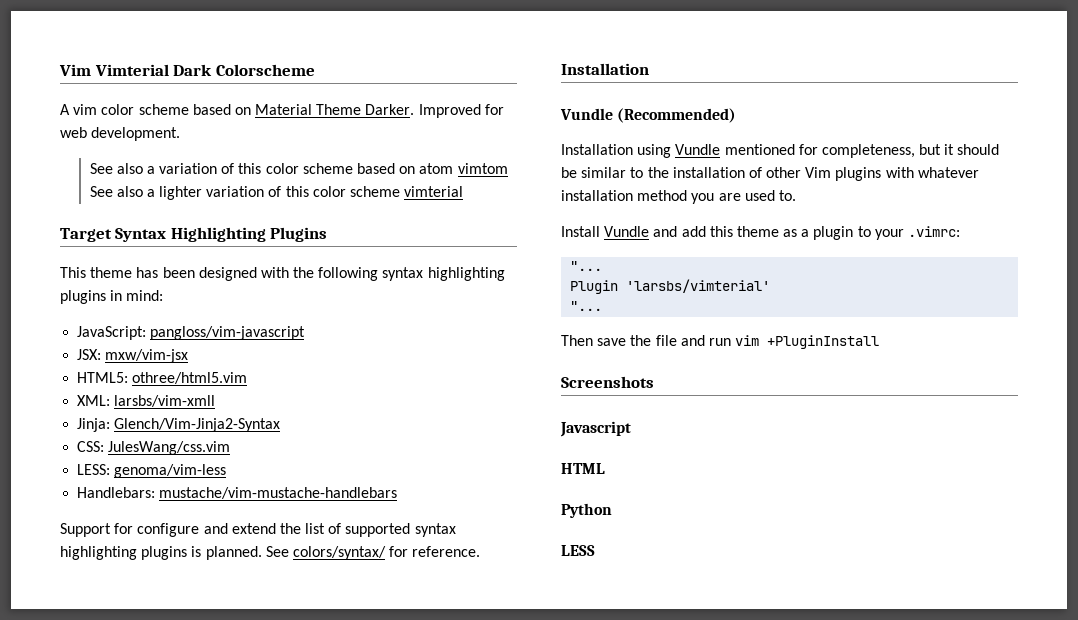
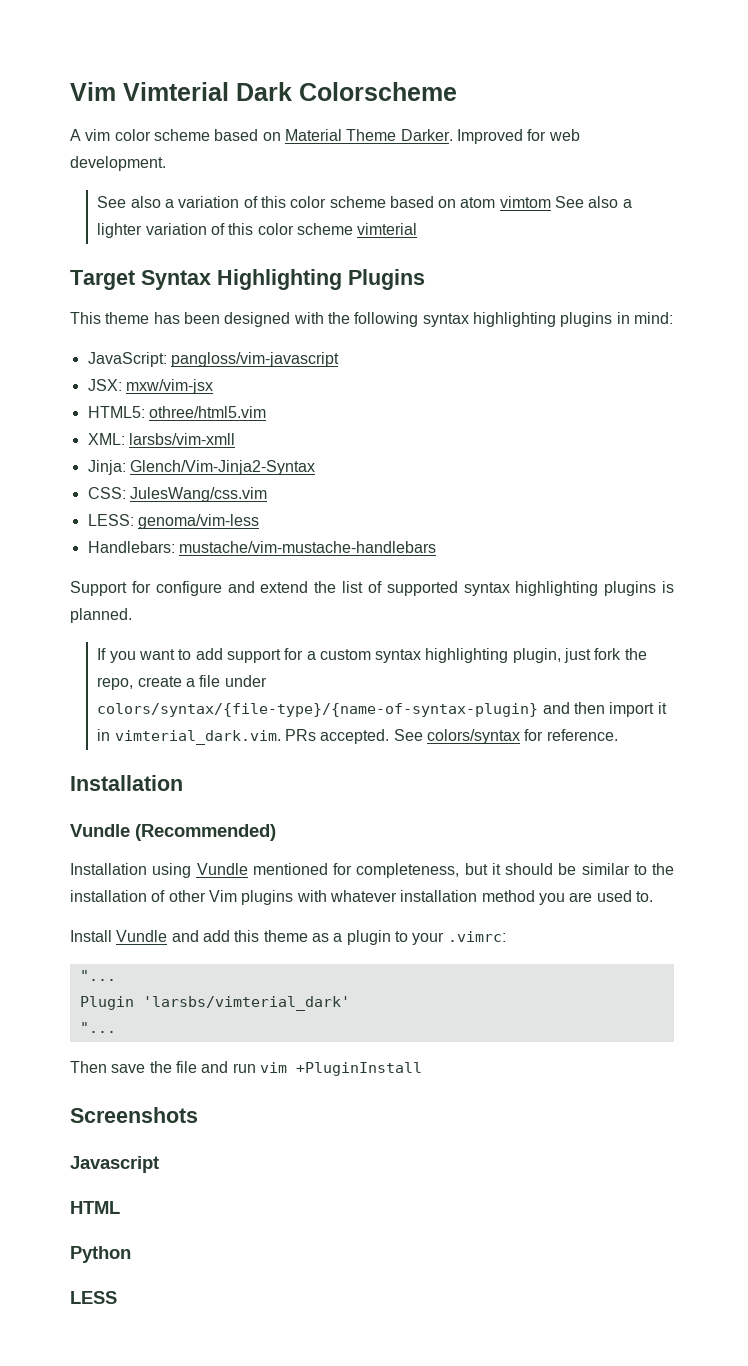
- Support for configure and extend the list of supported syntax highlighting plugins is planned. See colors/syntax/ for reference.
+ Support for configure and extend the list of supported syntax highlighting plugins is planned.
+ If you want to add support for a custom syntax highlighting plugin, just fork the repo, create a file under colors/syntax/{file-type}/{name-of-syntax-plugin} and then import it in vimterial_dark.vim. PRs accepted. See colors/syntax for reference.
- Plugin 'larsbs/vimterial'
+ Plugin 'larsbs/vimterial_dark'

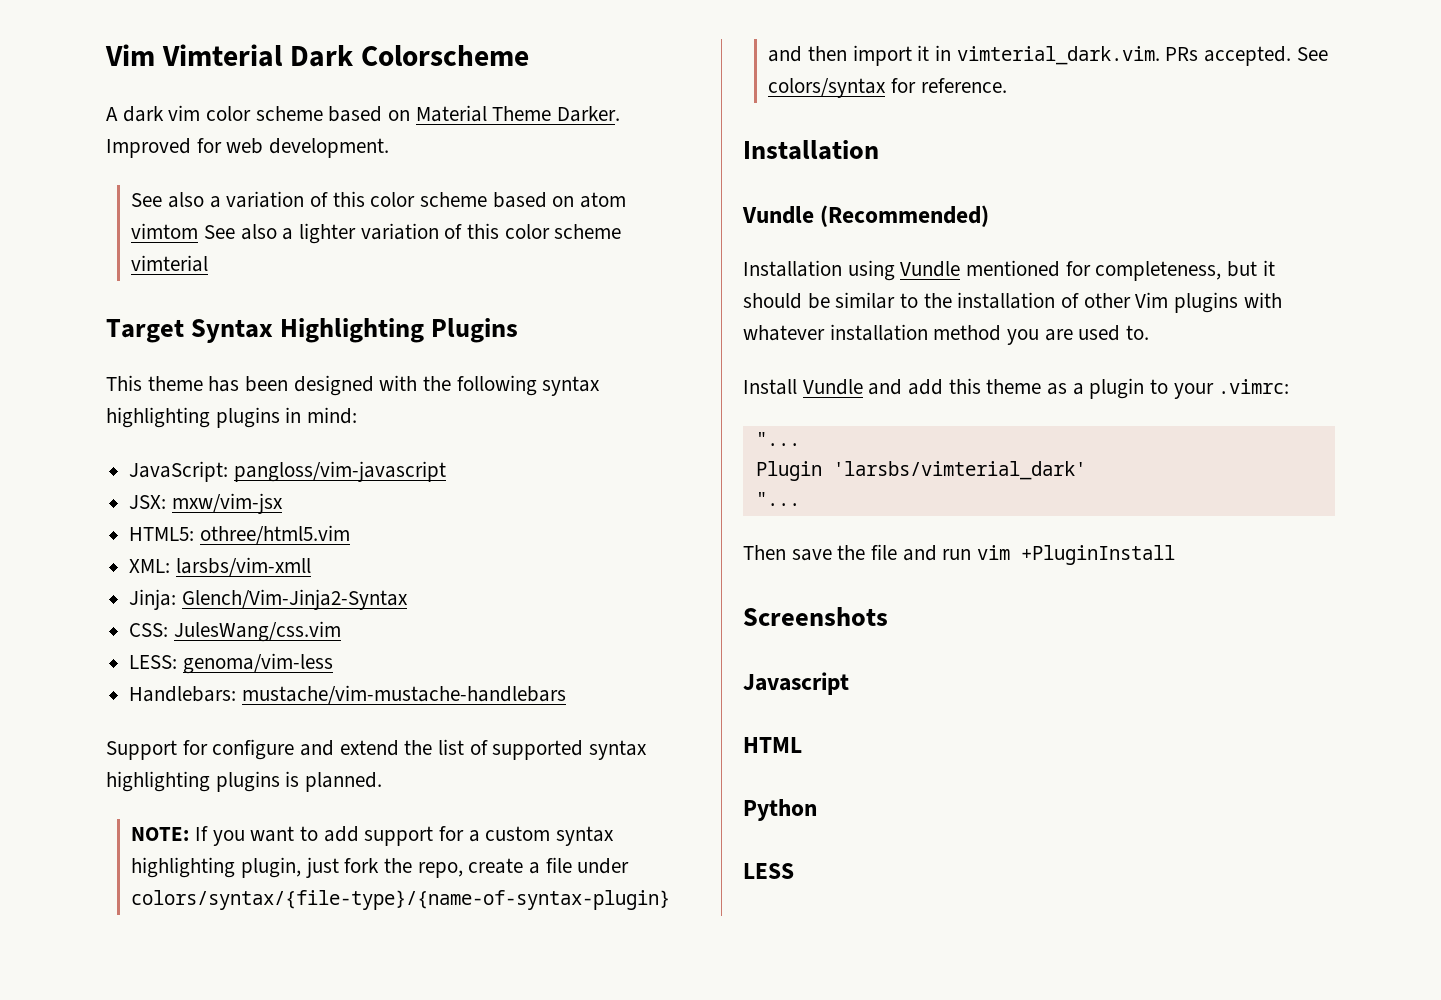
- A vim color scheme based on Material Theme Darker.
+ A dark vim color scheme based on Material Theme Darker.
- If you want to add support for a custom syntax highlighting plugin, just fork the repo, create a file under colors/syntax/{file-type}/{name-of-syntax-plugin} and then import it in vimterial_dark.vim. PRs accepted.
+ NOTE: If you want to add support for a custom syntax highlighting plugin, just fork the repo, create a file under colors/syntax/{file-type}/{name-of-syntax-plugin} and then import it in vimterial_dark.vim. PRs accepted.

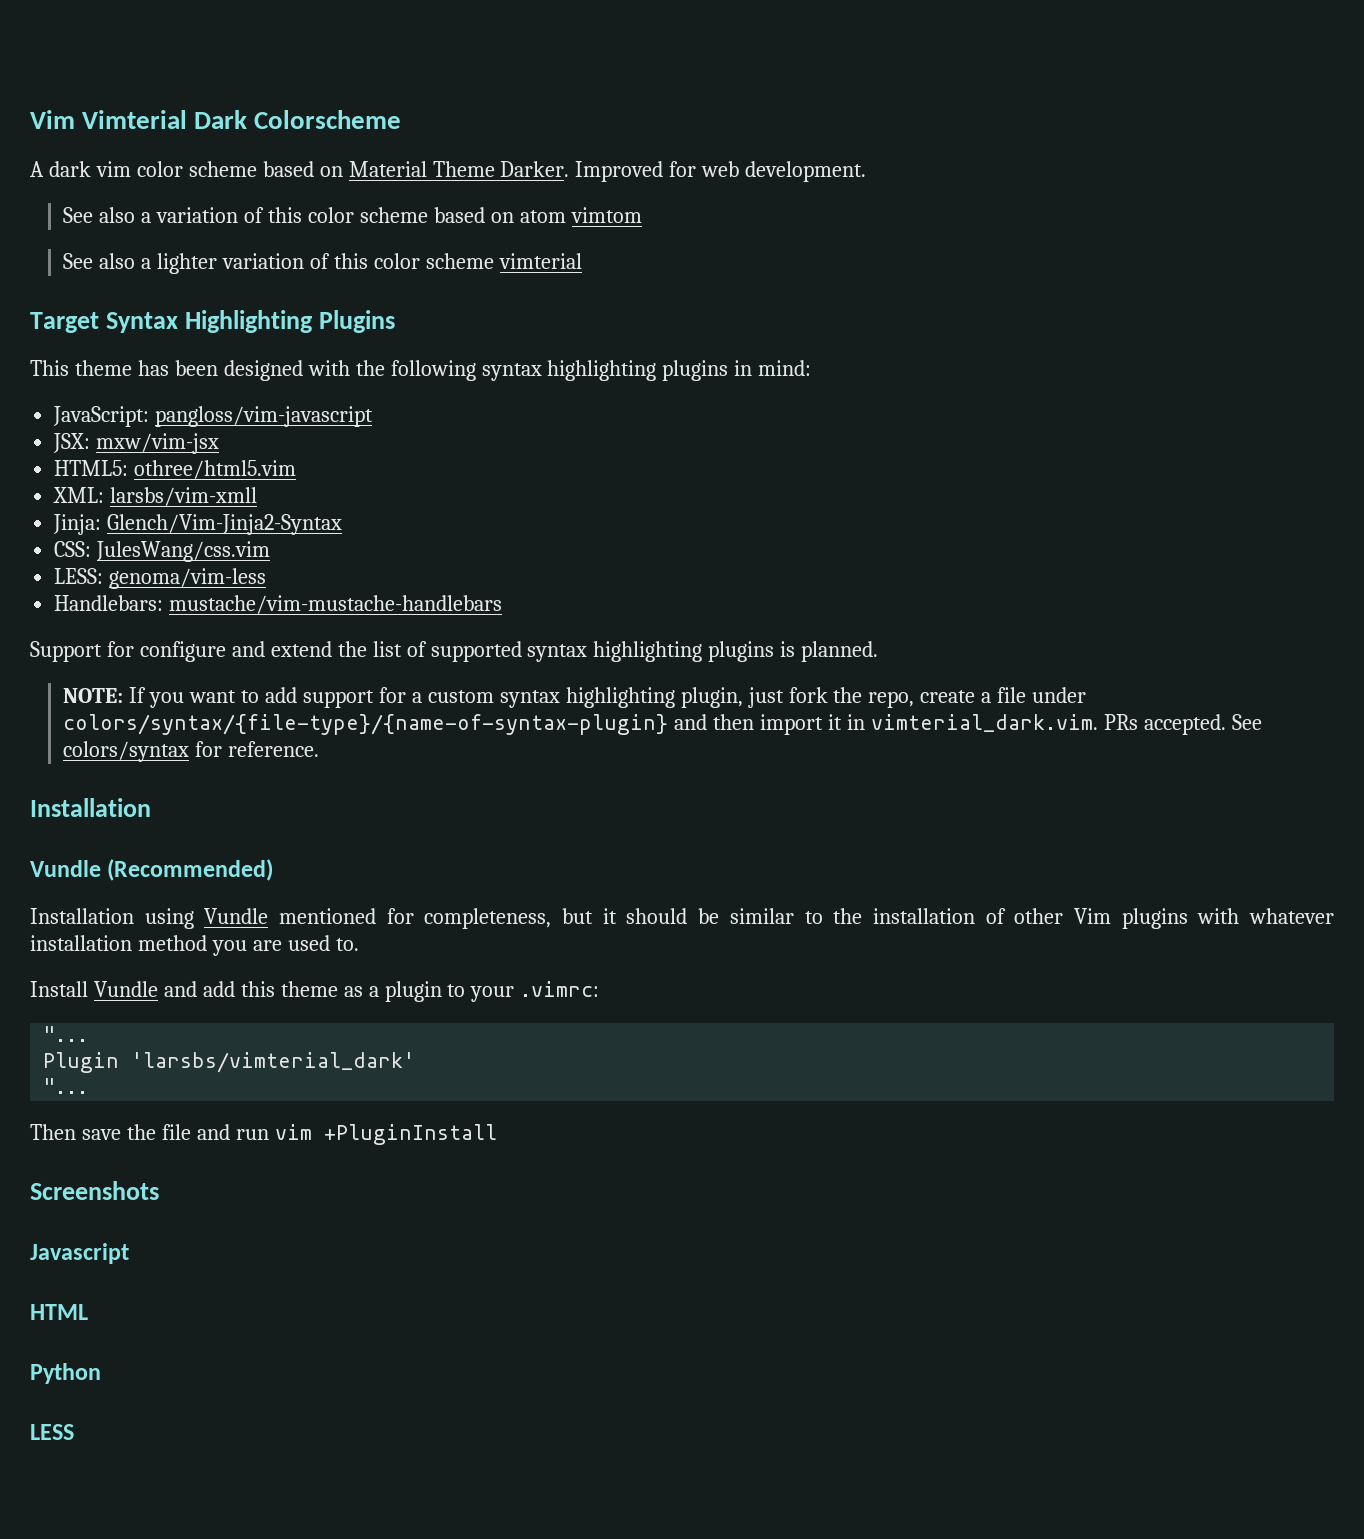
- See also a variation of this color scheme based on atom vimtom See also a lighter variation of this color scheme vimterial
+ See also a variation of this color scheme based on atom vimtom
+ See also a lighter variation of this color scheme vimterial

